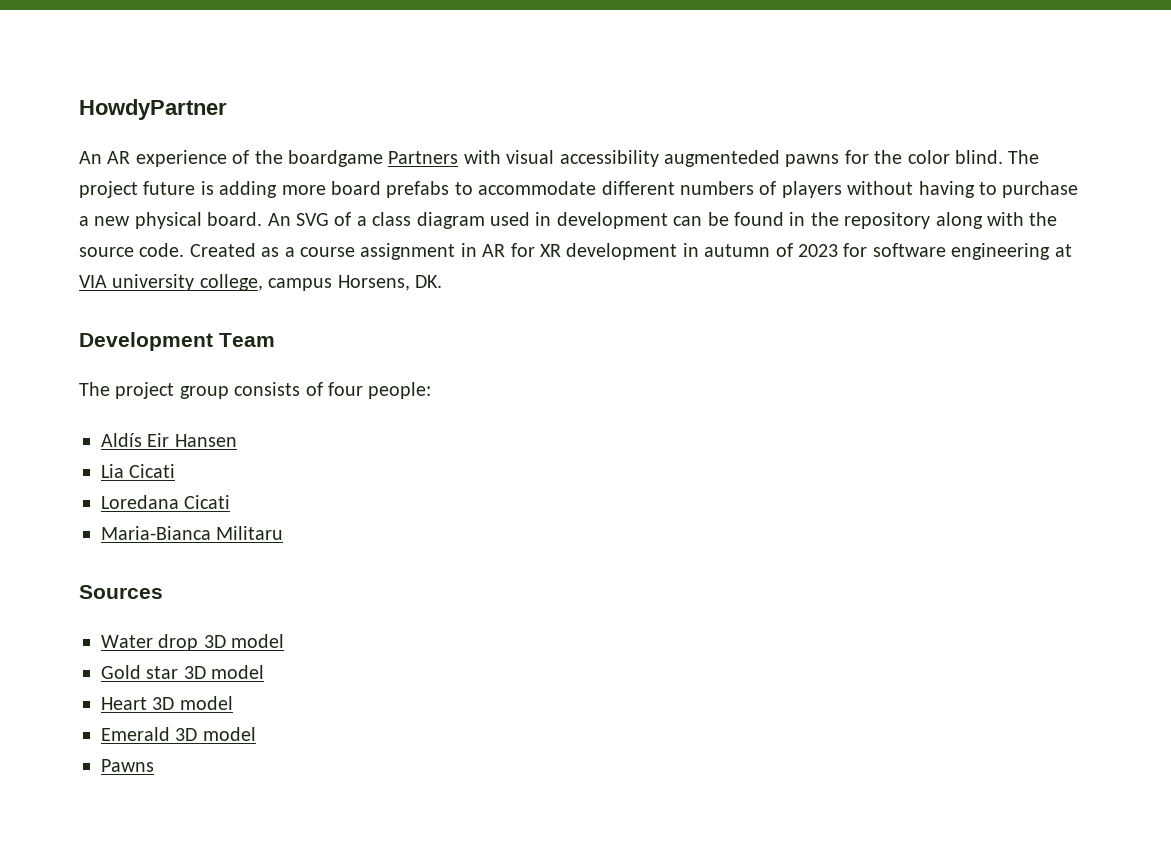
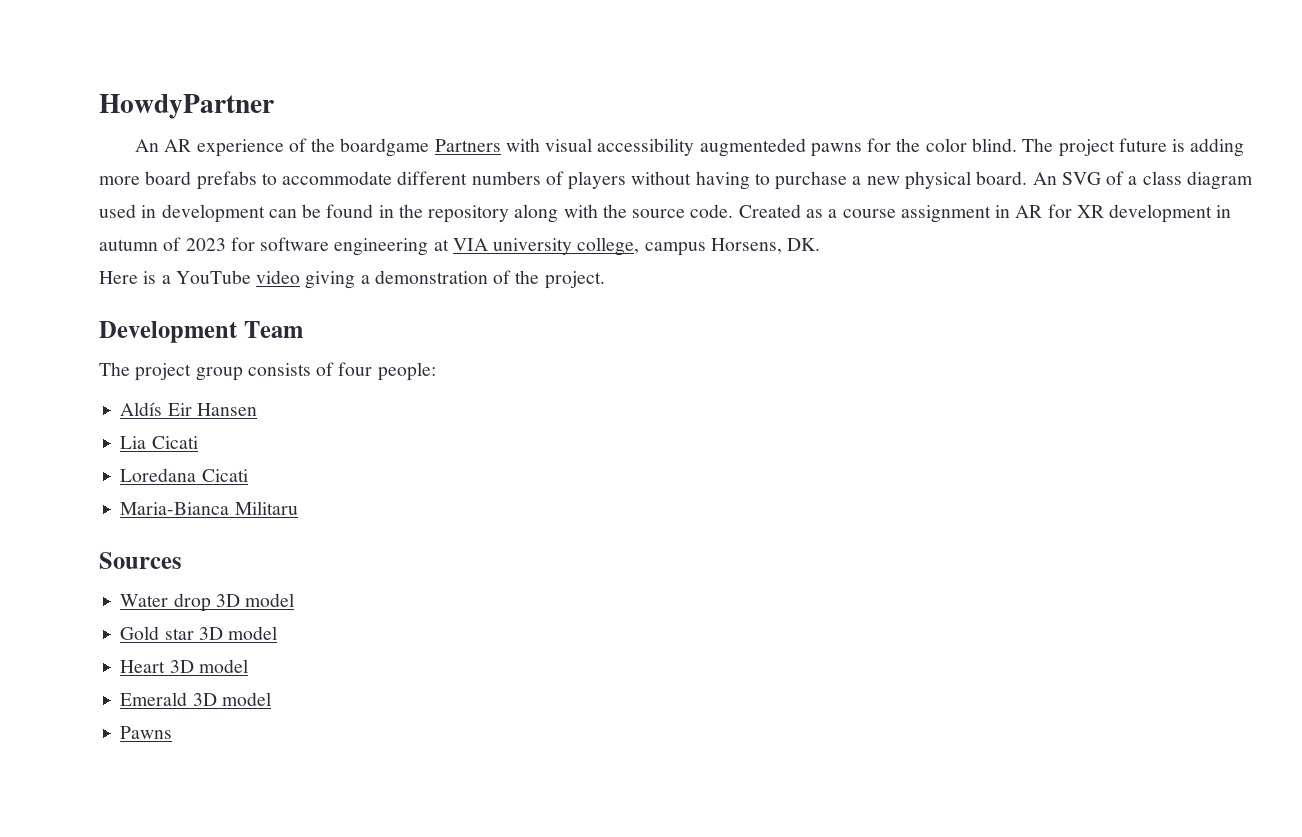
+ Here is a YouTube video giving a demonstration of the project.

